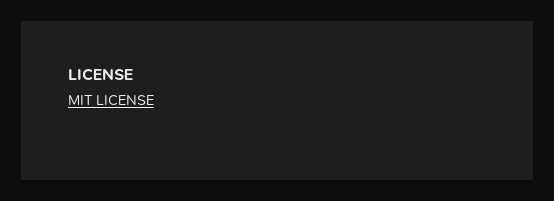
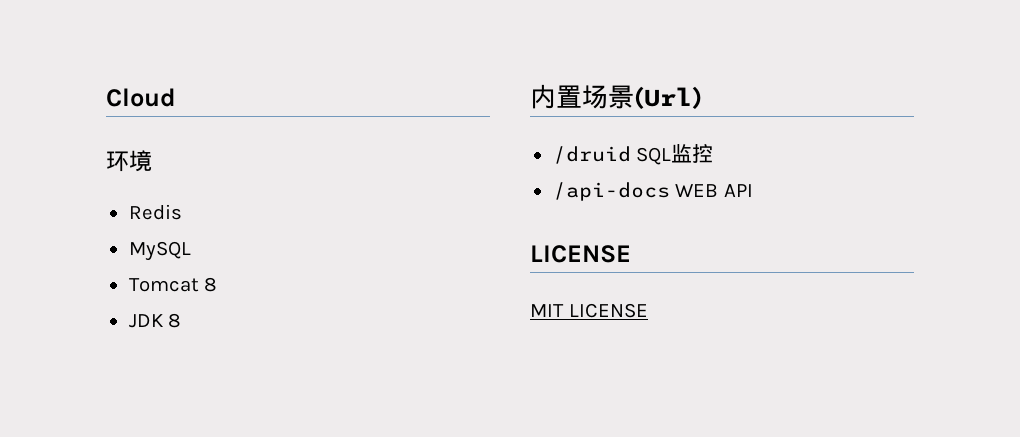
+ Cloud
+ 环境
+ Redis
+ MySQL
+ Tomcat 8
+ JDK 8
+ 内置场景(Url)
+ /druid SQL监控
+ /api-docs WEB API

